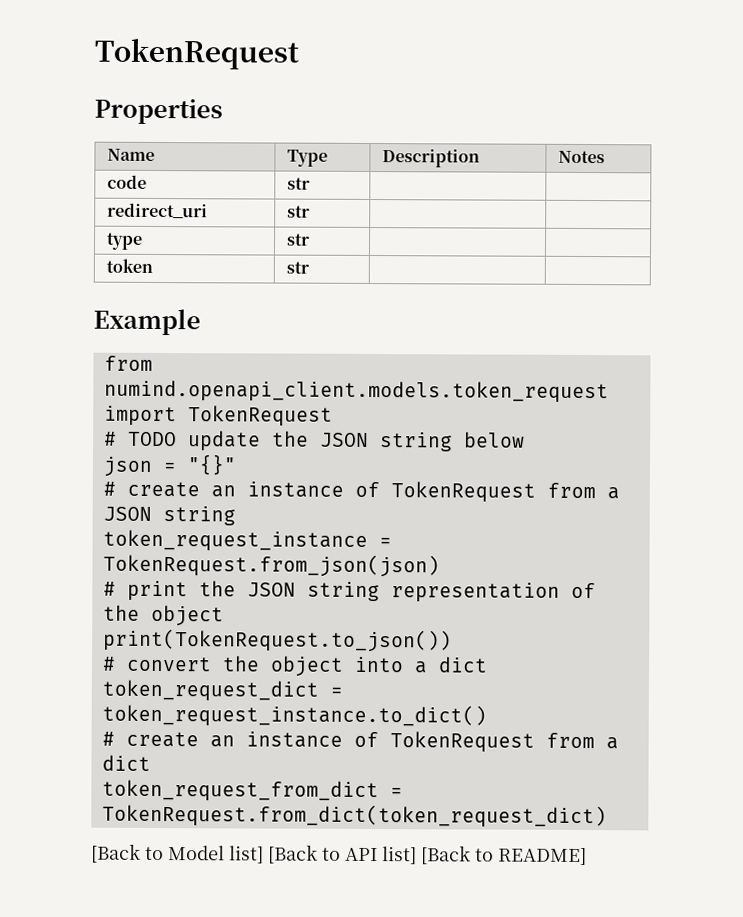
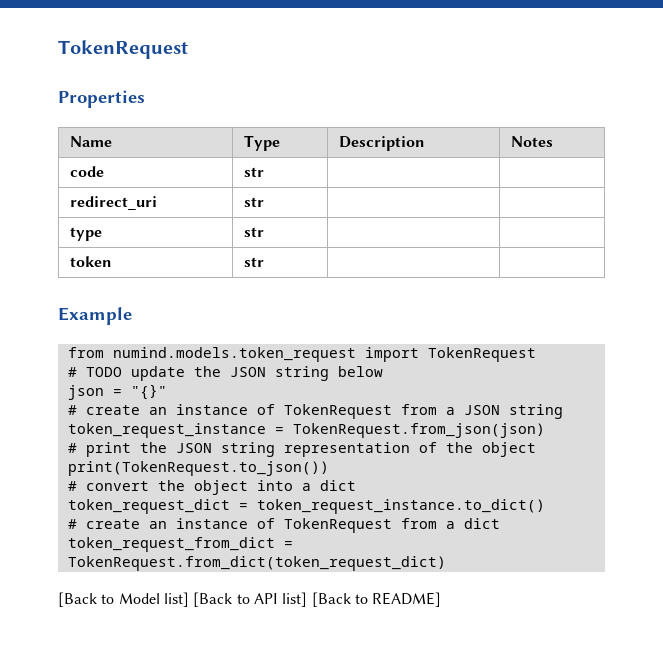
- from numind.openapi_client.models.token_request import TokenRequest
+ from numind.models.token_request import TokenRequest

